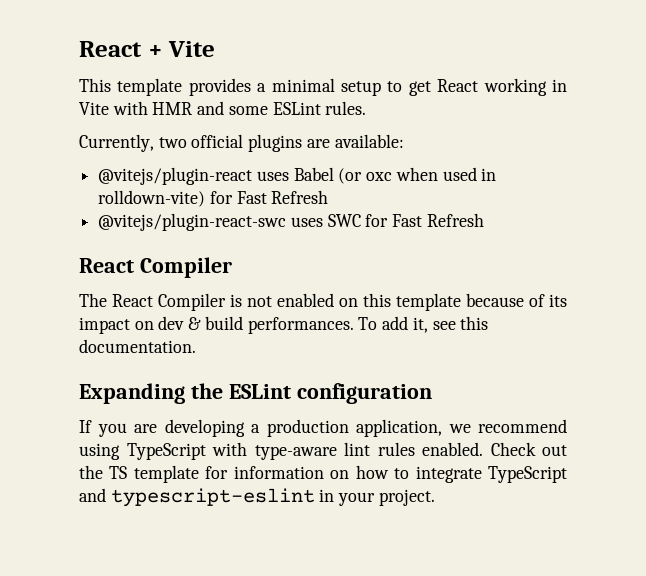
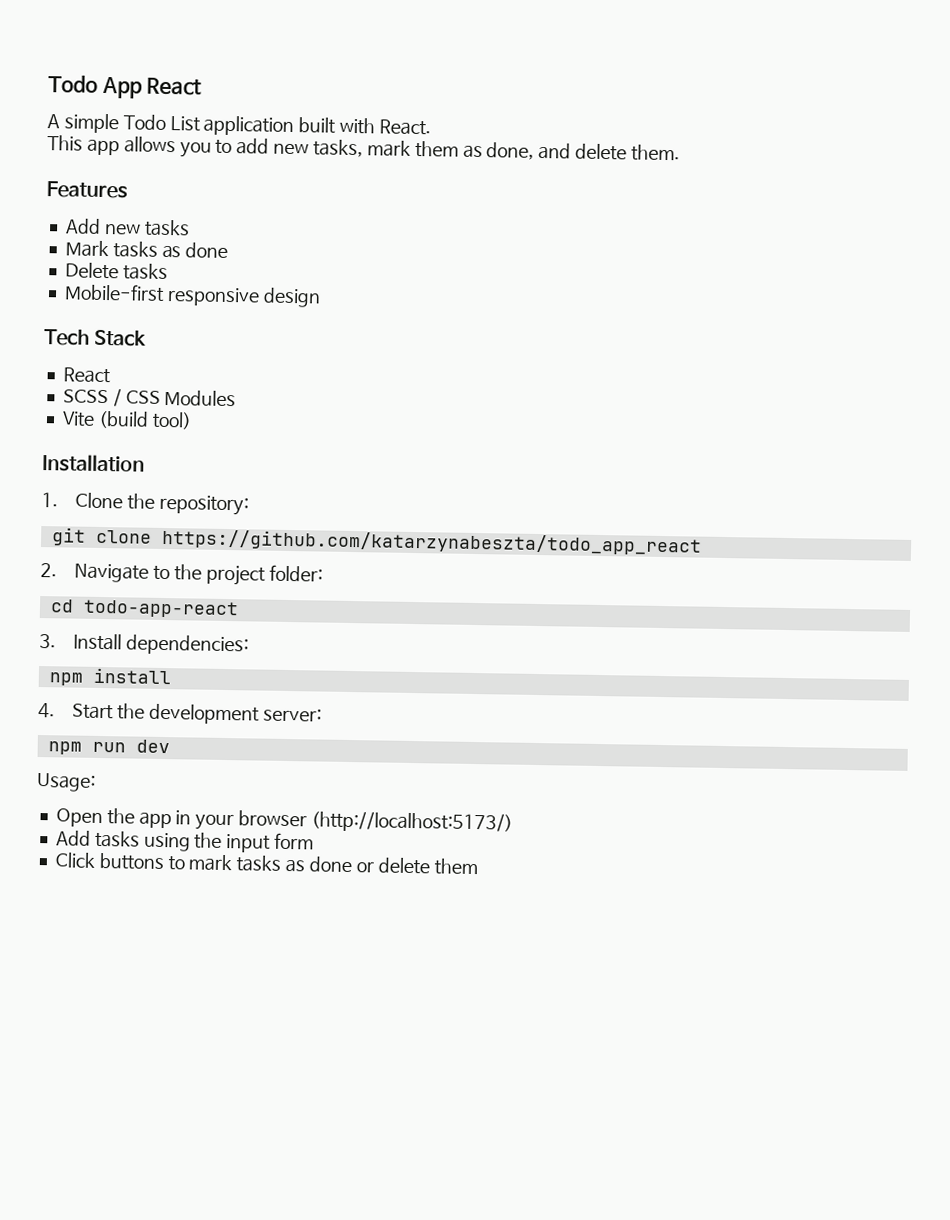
- React + Vite
- This template provides a minimal setup to get React working in Vite with HMR and some ESLint rules.
- Currently, two official plugins are available:
- @vitejs/plugin-react uses Babel (or oxc when used in rolldown-vite) for Fast Refresh
- @vitejs/plugin-react-swc uses SWC for Fast Refresh
- React Compiler
- The React Compiler is not enabled on this template because of its impact on dev & build performances. To add it, see this documentation.
- Expanding the ESLint configuration
- If you are developing a production application, we recommend using TypeScript with type-aware lint rules enabled. Check out the TS template for information on how to integrate TypeScript and typescript-eslint in your project.
+ Todo App React
+ A simple Todo List application built with React.
+ This app allows you to add new tasks, mark them as done, and delete them.
+ Features
+ Add new tasks
+ Mark tasks as done
+ Delete tasks
+ Mobile-first responsive design
+ Tech Stack
+ React
+ SCSS / CSS Modules
+ Vite (build tool)
+ Installation
+ 1. Clone the repository:
+ git clone https://github.com/katarzynabeszta/todo_app_react
+ 2. Navigate to the project folder:
+ cd todo-app-react
+ 3. Install dependencies:
+ npm install
+ 4. Start the development server:
+ npm run dev
+ Usage:
+ Open the app in your browser (http://localhost:5173/)
+ Add tasks using the input form
+ Click buttons to mark tasks as done or delete them

